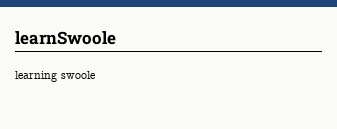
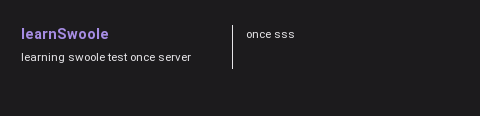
- learning swoole
+ learning swoole test once server once sss

